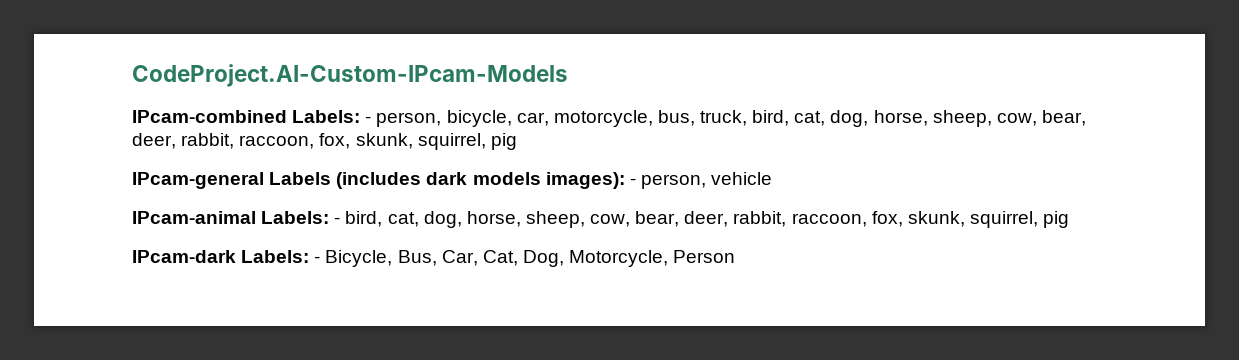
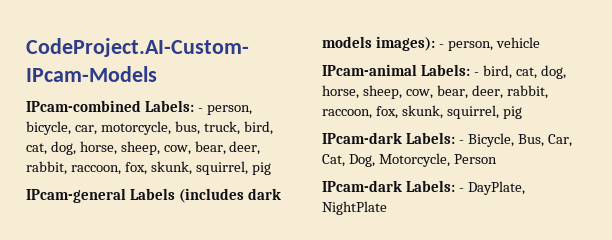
+ IPcam-dark Labels: - DayPlate, NightPlate

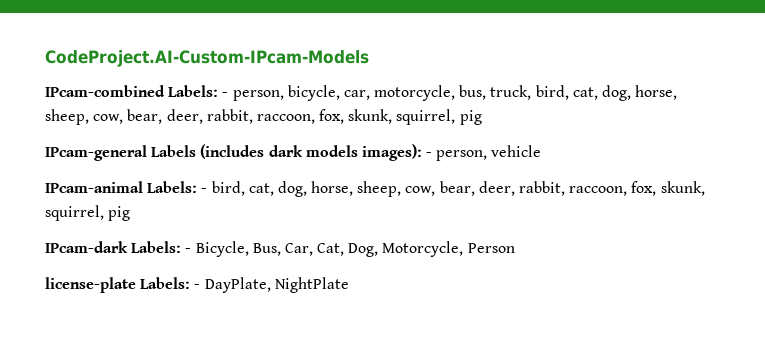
- IPcam-dark Labels: - DayPlate, NightPlate
+ license-plate Labels: - DayPlate, NightPlate

